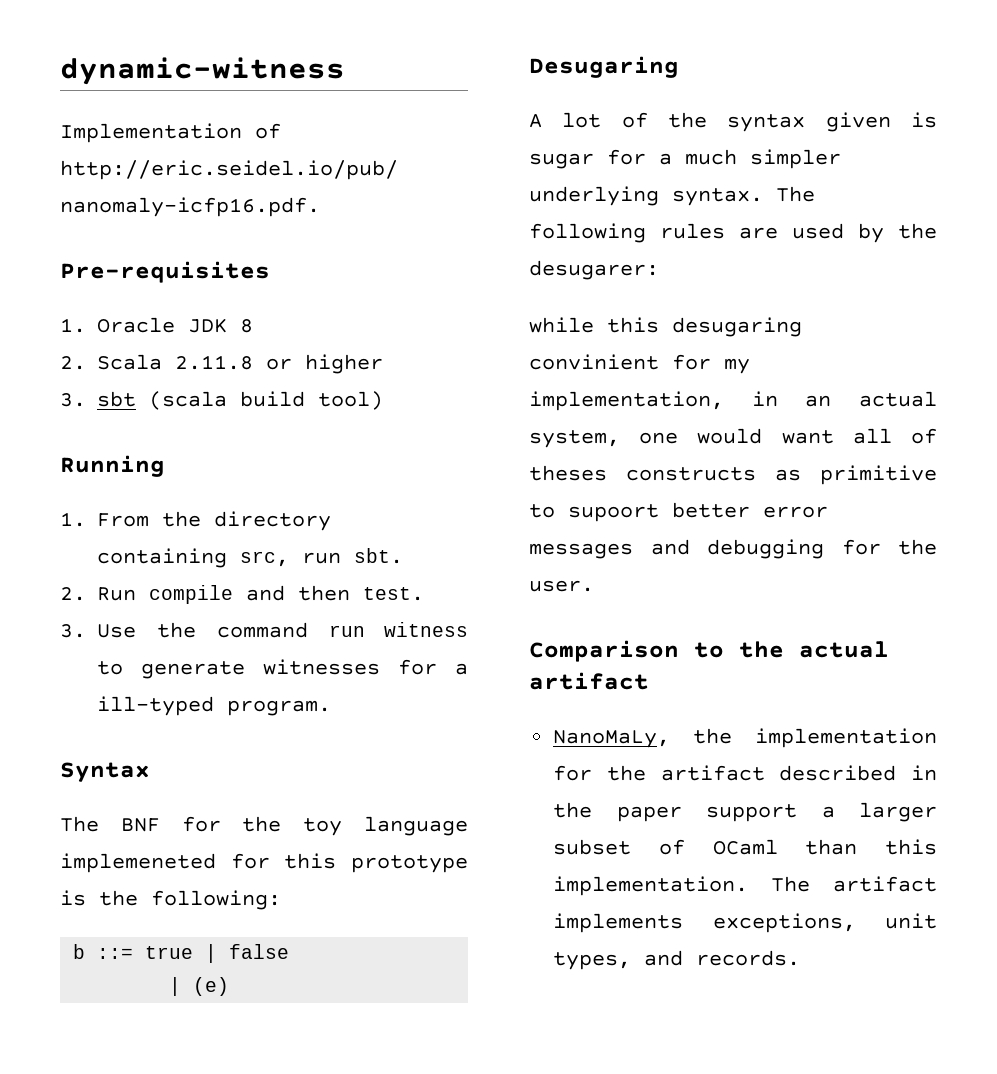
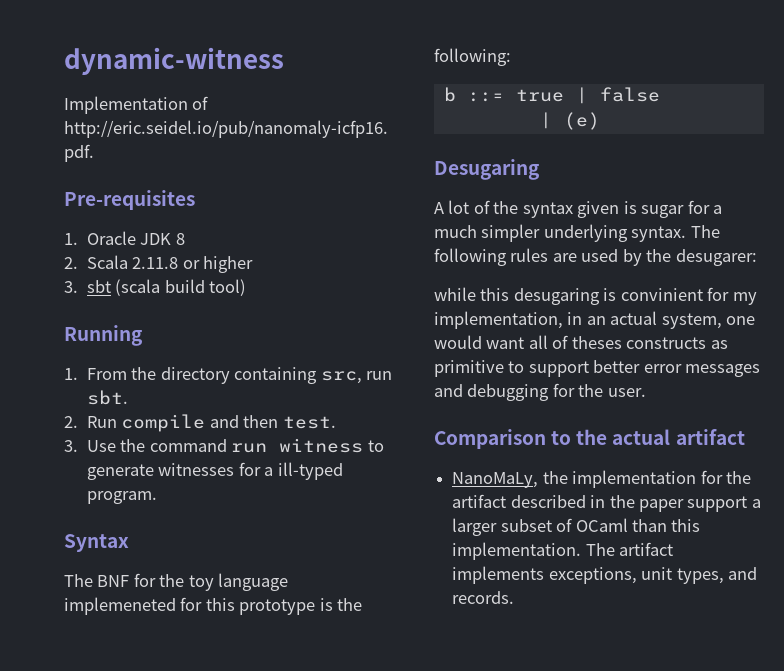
- while this desugaring convinient for my implementation, in an actual system, one would want all of theses constructs as primitive to supoort better error messages and debugging for the user.
+ while this desugaring is convinient for my implementation, in an actual system, one would want all of theses constructs as primitive to support better error messages and debugging for the user.

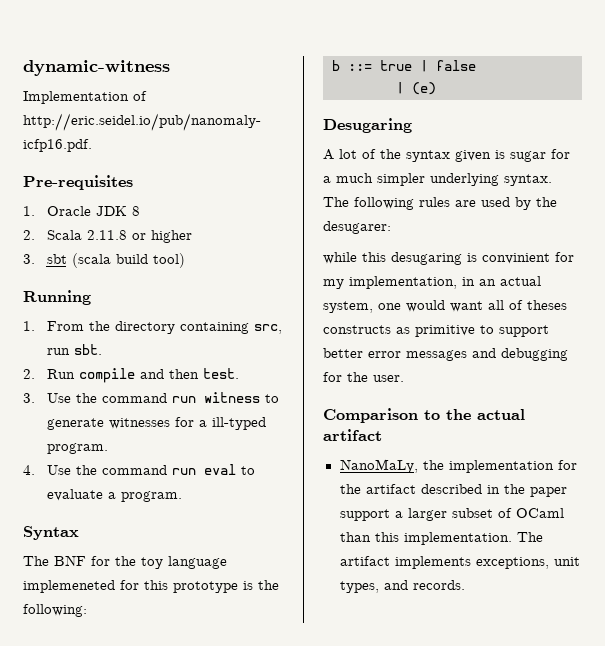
+ 4. Use the command run eval to evaluate a program.

